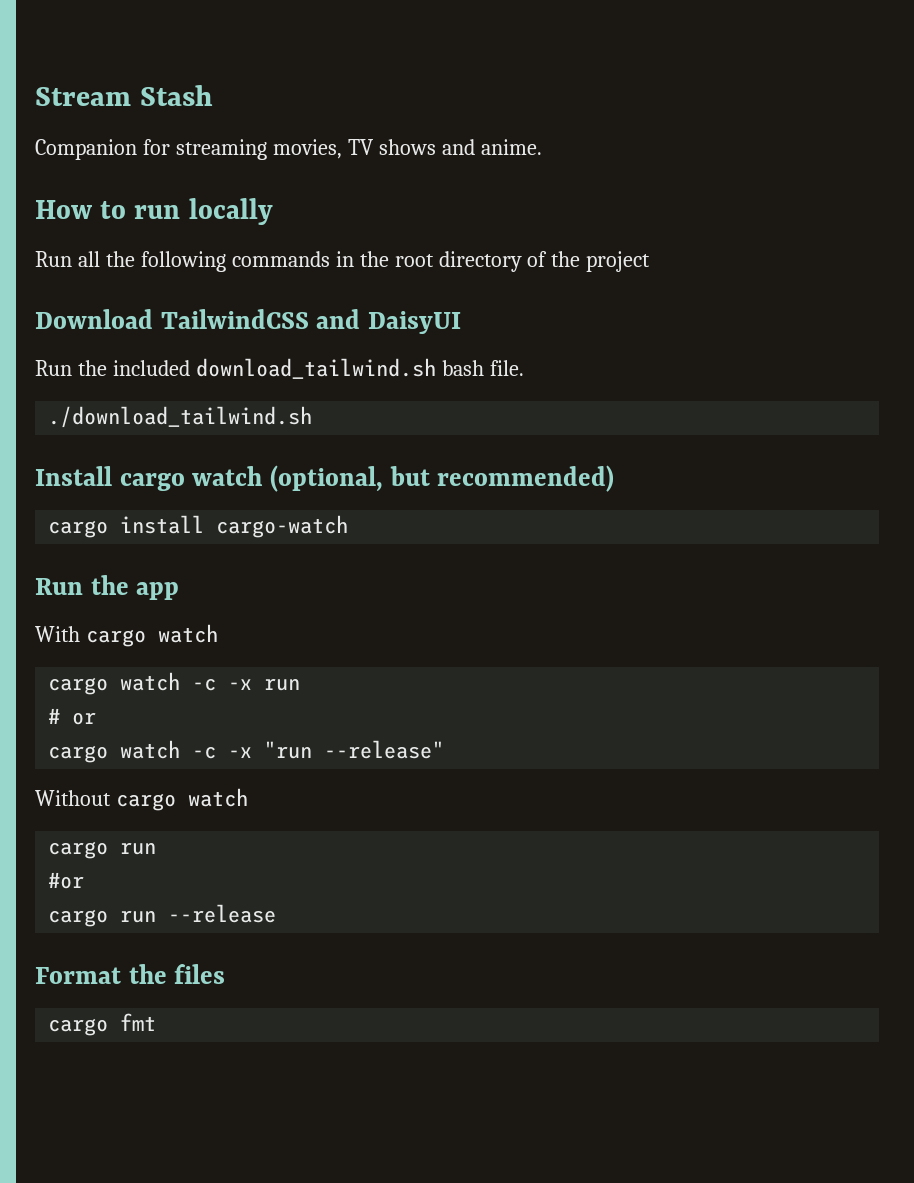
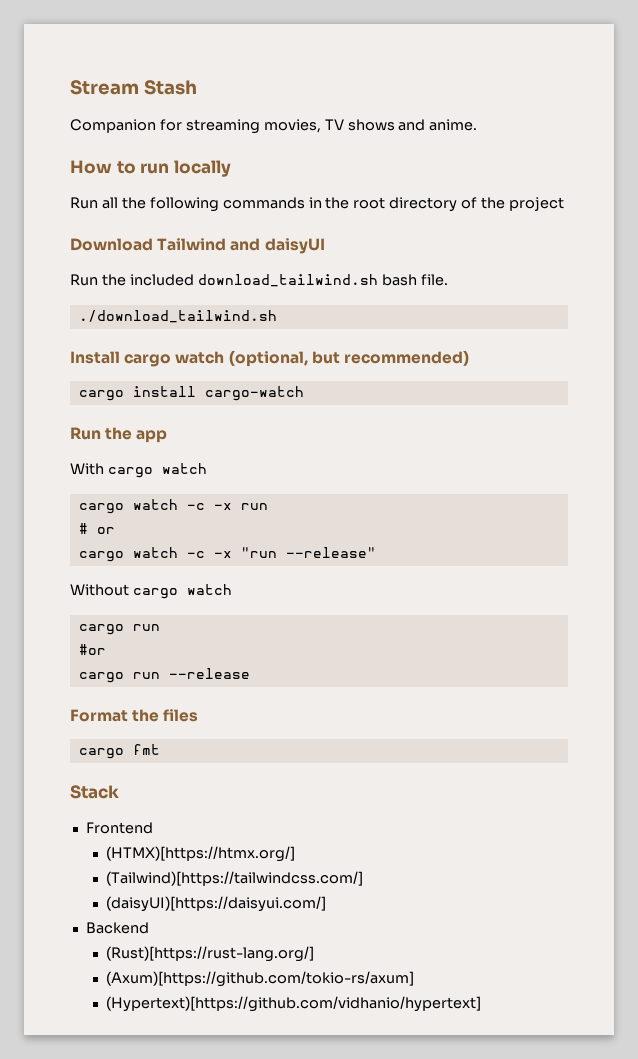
- Download TailwindCSS and DaisyUI
+ Download Tailwind and daisyUI
+ Stack
+ Frontend
+ (HTMX)[https://htmx.org/]
+ (Tailwind)[https://tailwindcss.com/]
+ (daisyUI)[https://daisyui.com/]
+ Backend
+ (Rust)[https://rust-lang.org/]
+ (Axum)[https://github.com/tokio-rs/axum]
+ (Hypertext)[https://github.com/vidhanio/hypertext]

